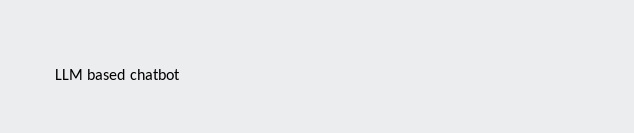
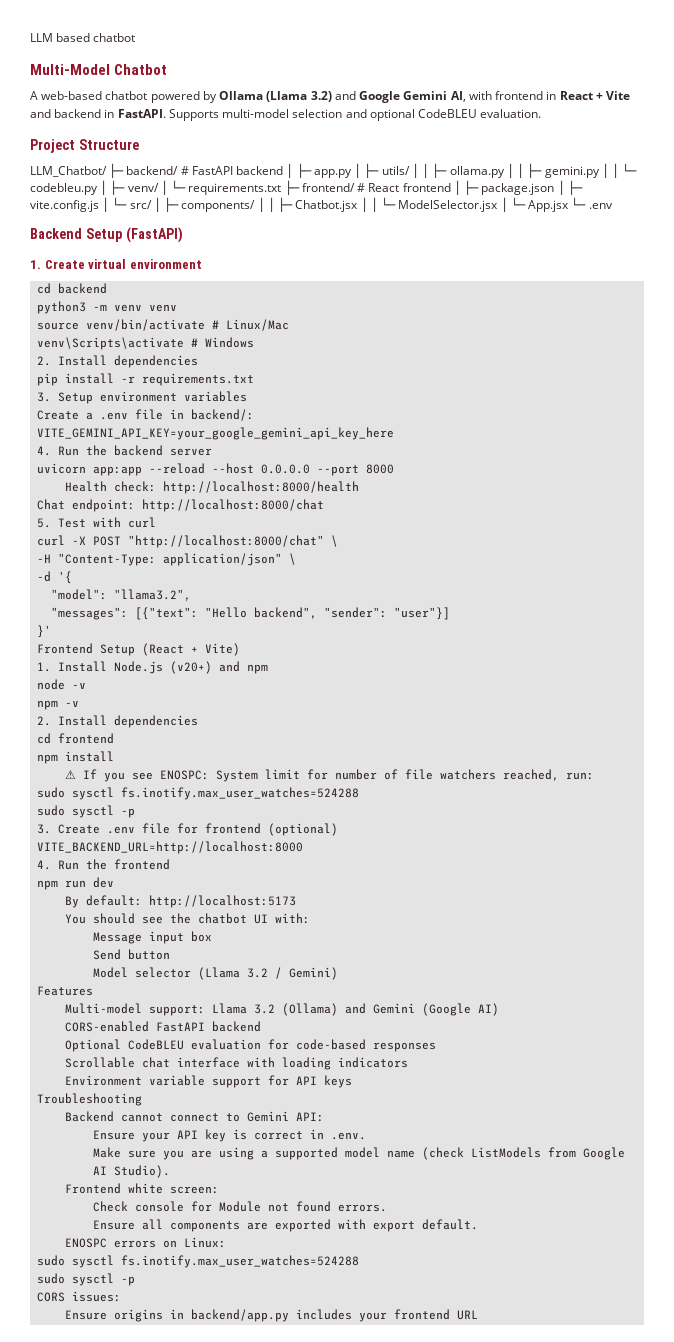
+ Multi-Model Chatbot
+ A web-based chatbot powered by Ollama (Llama 3.2) and Google Gemini AI, with frontend in React + Vite and backend in FastAPI. Supports multi-model selection and optional CodeBLEU evaluation.
+ Project Structure
+ LLM_Chatbot/ ├─ backend/ # FastAPI backend │ ├─ app.py │ ├─ utils/ │ │ ├─ ollama.py │ │ ├─ gemini.py │ │ └─ codebleu.py │ ├─ venv/ │ └─ requirements.txt ├─ frontend/ # React frontend │ ├─ package.json │ ├─ vite.config.js │ └─ src/ │ ├─ components/ │ │ ├─ Chatbot.jsx │ │ └─ ModelSelector.jsx │ └─ App.jsx └─ .env
+ Backend Setup (FastAPI)
+ 1. Create virtual environment
+ cd backend
+ python3 -m venv venv
+ source venv/bin/activate # Linux/Mac
+ venv\Scripts\activate # Windows
+ 2. Install dependencies
+ pip install -r requirements.txt
+ 3. Setup environment variables
+ Create a .env file in backend/:
+ VITE_GEMINI_API_KEY=your_google_gemini_api_key_here
+ 4. Run the backend server
+ uvicorn app:app --reload --host 0.0.0.0 --port 8000
+ Health check: http://localhost:8000/health
+ Chat endpoint: http://localhost:8000/chat
+ 5. Test with curl
+ curl -X POST "http://localhost:8000/chat" \
+ -H "Content-Type: application/json" \
+ -d '{
+ "model": "llama3.2",
+ "messages": [{"text": "Hello backend", "sender": "user"}]
+ }'
+ Frontend Setup (React + Vite)
+ 1. Install Node.js (v20+) and npm
+ node -v
+ npm -v
+ 2. Install dependencies
+ cd frontend
+ npm install
+ ⚠ If you see ENOSPC: System limit for number of file watchers reached, run:
+ sudo sysctl fs.inotify.max_user_watches=524288
+ sudo sysctl -p
+ 3. Create .env file for frontend (optional)
+ VITE_BACKEND_URL=http://localhost:8000
+ 4. Run the frontend
+ npm run dev
+ By default: http://localhost:5173
+ You should see the chatbot UI with:
+ Message input box
+ Send button
+ Model selector (Llama 3.2 / Gemini)
+ Features
+ Multi-model support: Llama 3.2 (Ollama) and Gemini (Google AI)
+ CORS-enabled FastAPI backend
+ Optional CodeBLEU evaluation for code-based responses
+ Scrollable chat interface with loading indicators
+ Environment variable support for API keys
+ Troubleshooting
+ Backend cannot connect to Gemini API:
+ Ensure your API key is correct in .env.
+ Make sure you are using a supported model name (check ListModels from Google AI Studio).
+ Frontend white screen:
+ Check console for Module not found errors.
+ Ensure all components are exported with export default.
+ ENOSPC errors on Linux:
+ sudo sysctl fs.inotify.max_user_watches=524288
+ sudo sysctl -p
+ CORS issues:
+ Ensure origins in backend/app.py includes your frontend URL

